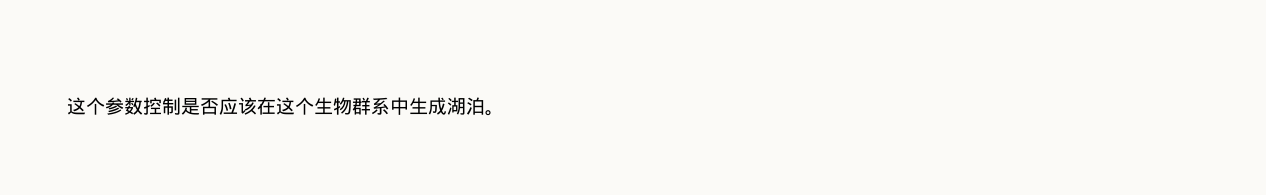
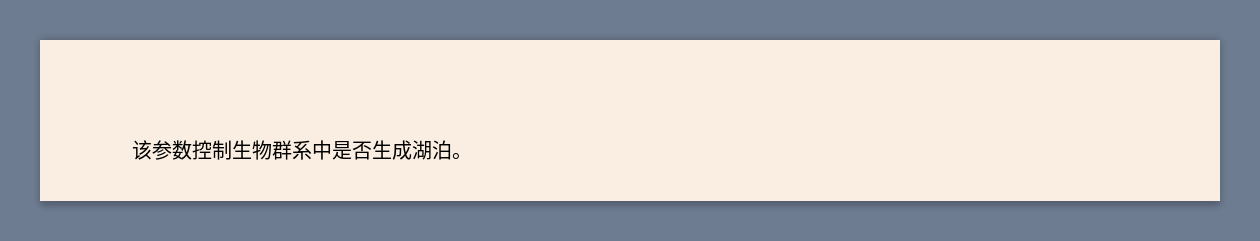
- 这个参数控制是否应该在这个生物群系中生成湖泊。
+ 该参数控制生物群系中是否生成湖泊。

